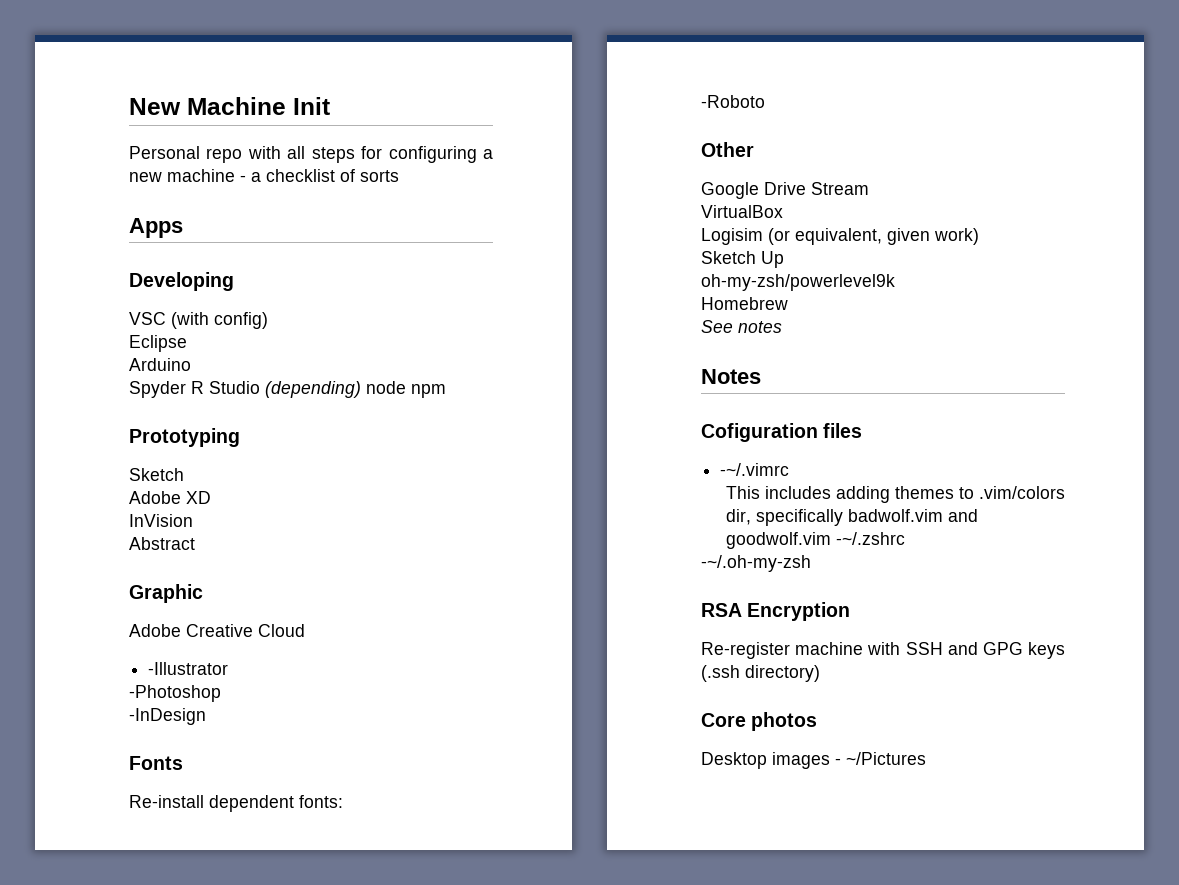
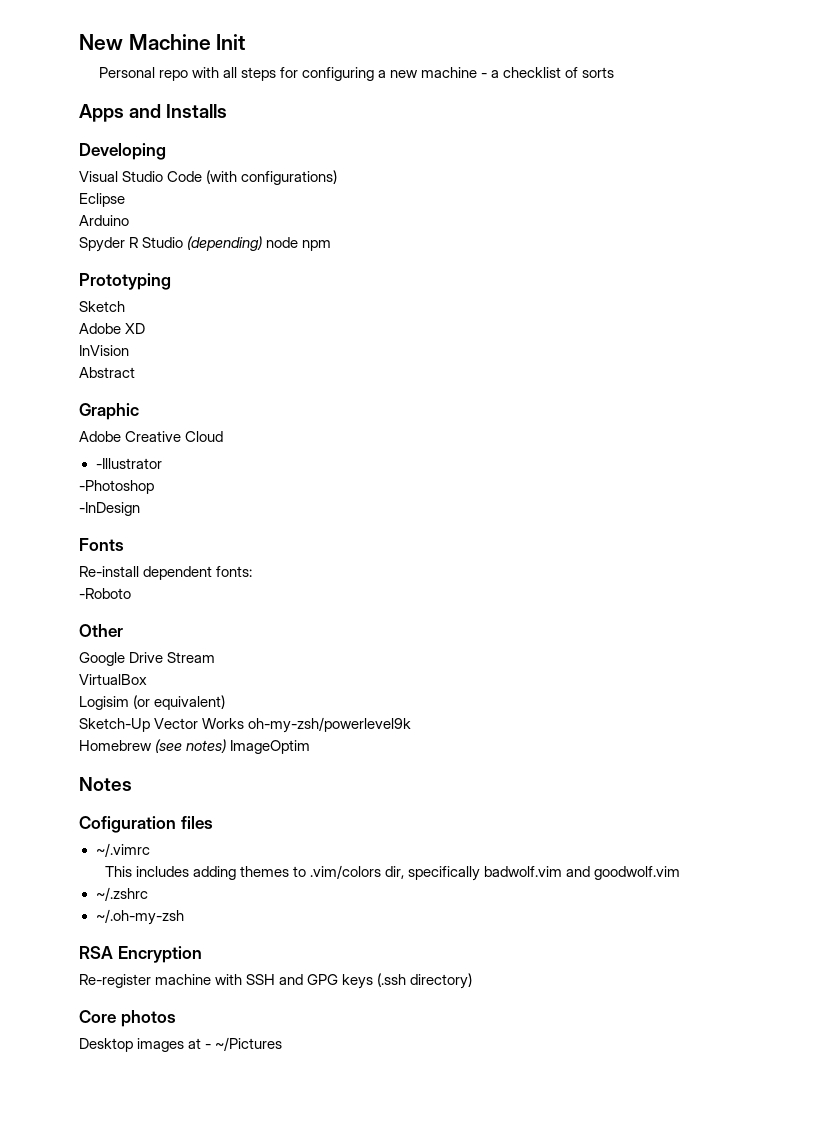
- Apps
+ Apps and Installs
- VSC (with config)
+ Visual Studio Code (with configurations)
- Logisim (or equivalent, given work)
- Sketch Up
- oh-my-zsh/powerlevel9k
+ Logisim (or equivalent)
+ Sketch-Up Vector Works oh-my-zsh/powerlevel9k
- Homebrew
- See notes
+ Homebrew (see notes) ImageOptim
- -~/.vimrc
+ ~/.vimrc
- This includes adding themes to .vim/colors dir, specifically badwolf.vim and goodwolf.vim -~/.zshrc
- -~/.oh-my-zsh
+ This includes adding themes to .vim/colors dir, specifically badwolf.vim and goodwolf.vim
+ ~/.zshrc
+ ~/.oh-my-zsh
- Desktop images - ~/Pictures
+ Desktop images at - ~/Pictures

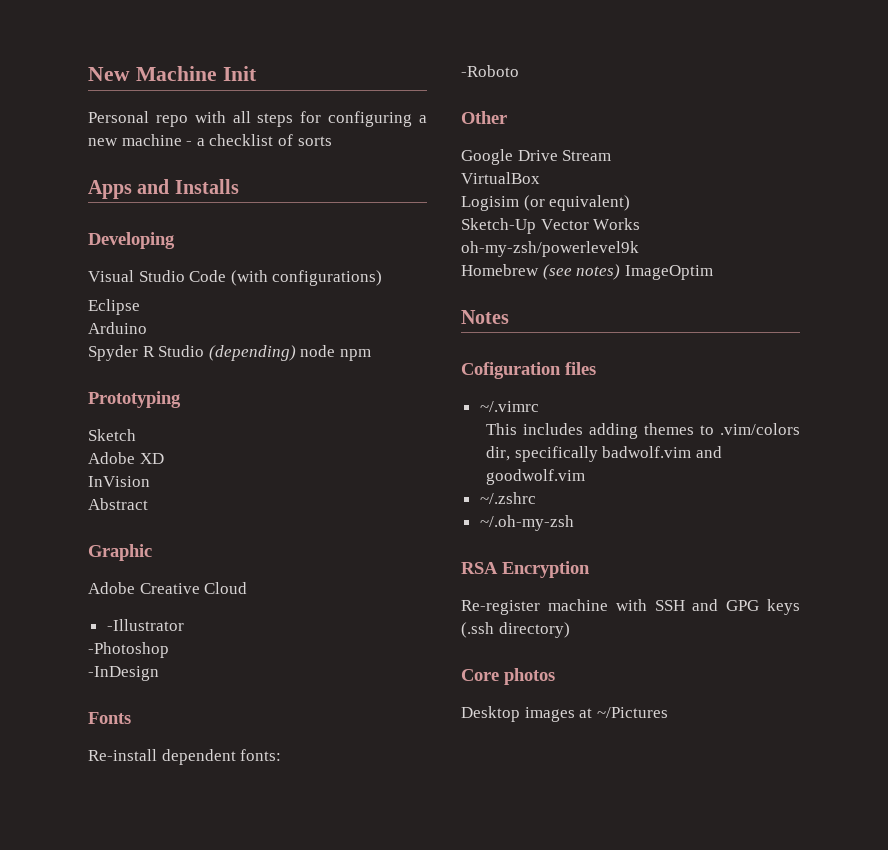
- Desktop images at - ~/Pictures
+ Desktop images at ~/Pictures

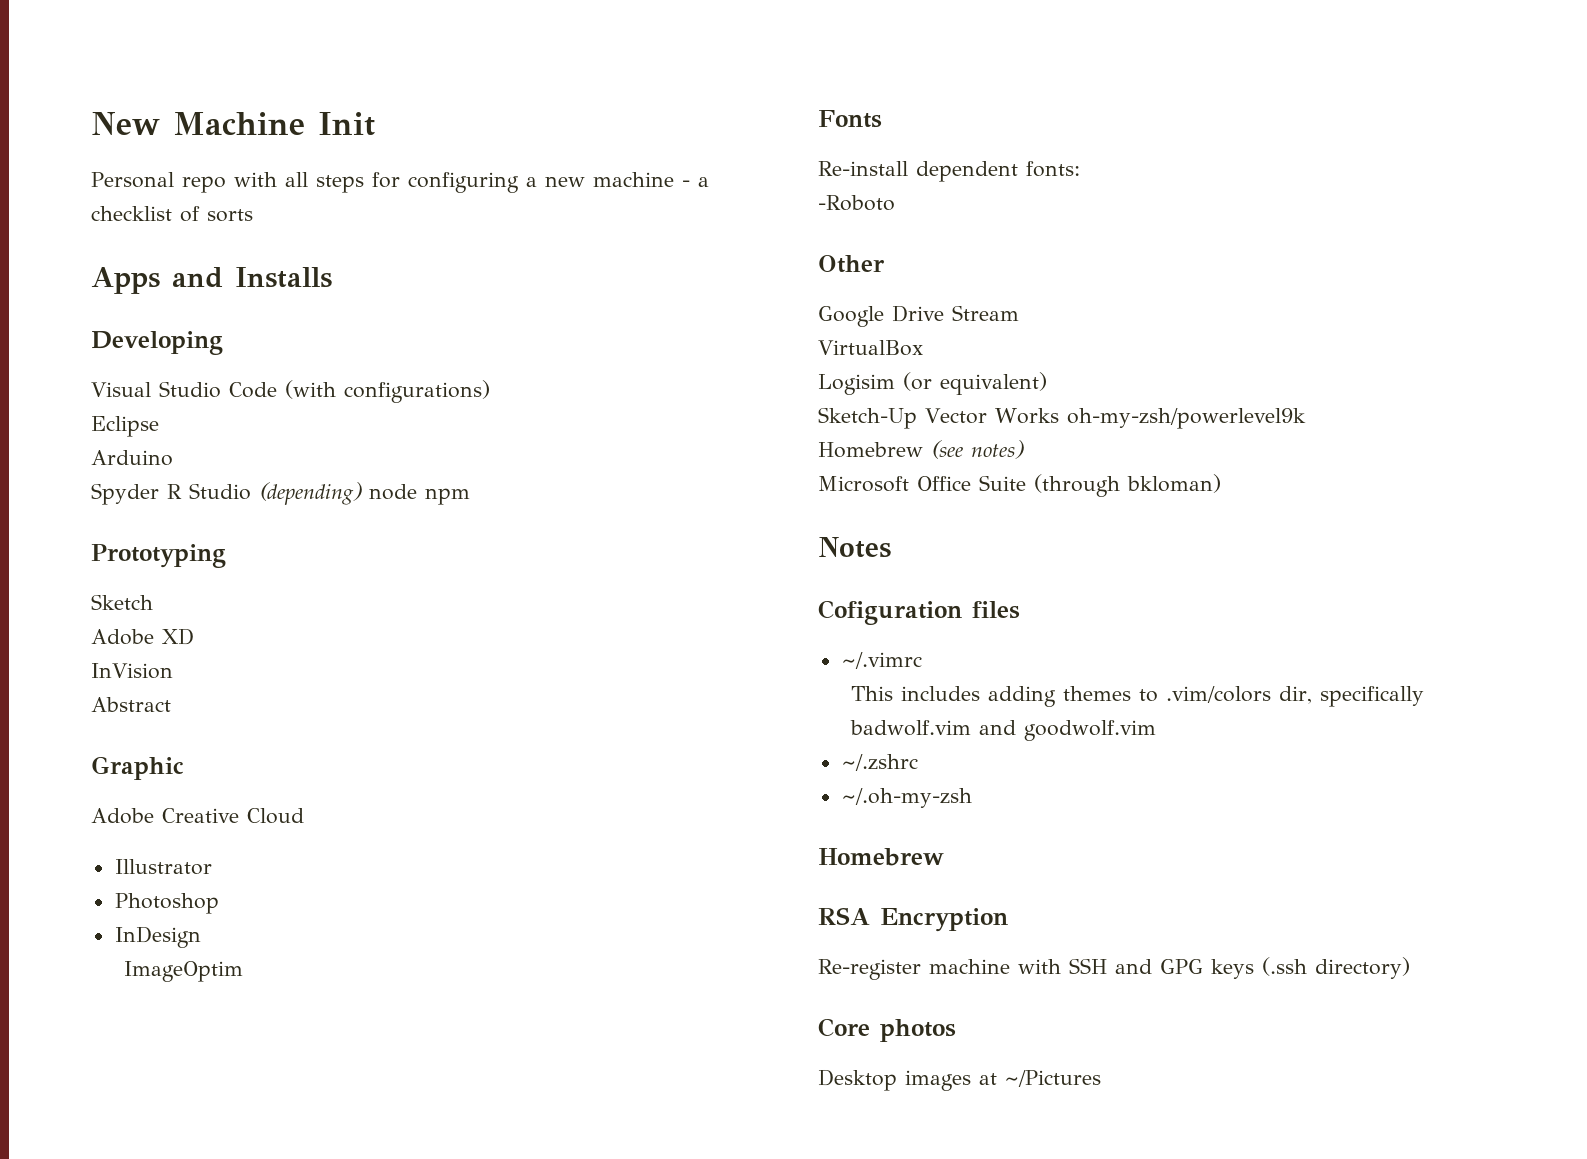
- -Illustrator
- -Photoshop
- -InDesign
+ Illustrator
+ Photoshop
+ InDesign
+ ImageOptim
- Homebrew (see notes) ImageOptim
+ Homebrew (see notes)
+ Microsoft Office Suite (through bkloman)
  ~/.oh-my-zsh
+ Homebrew

